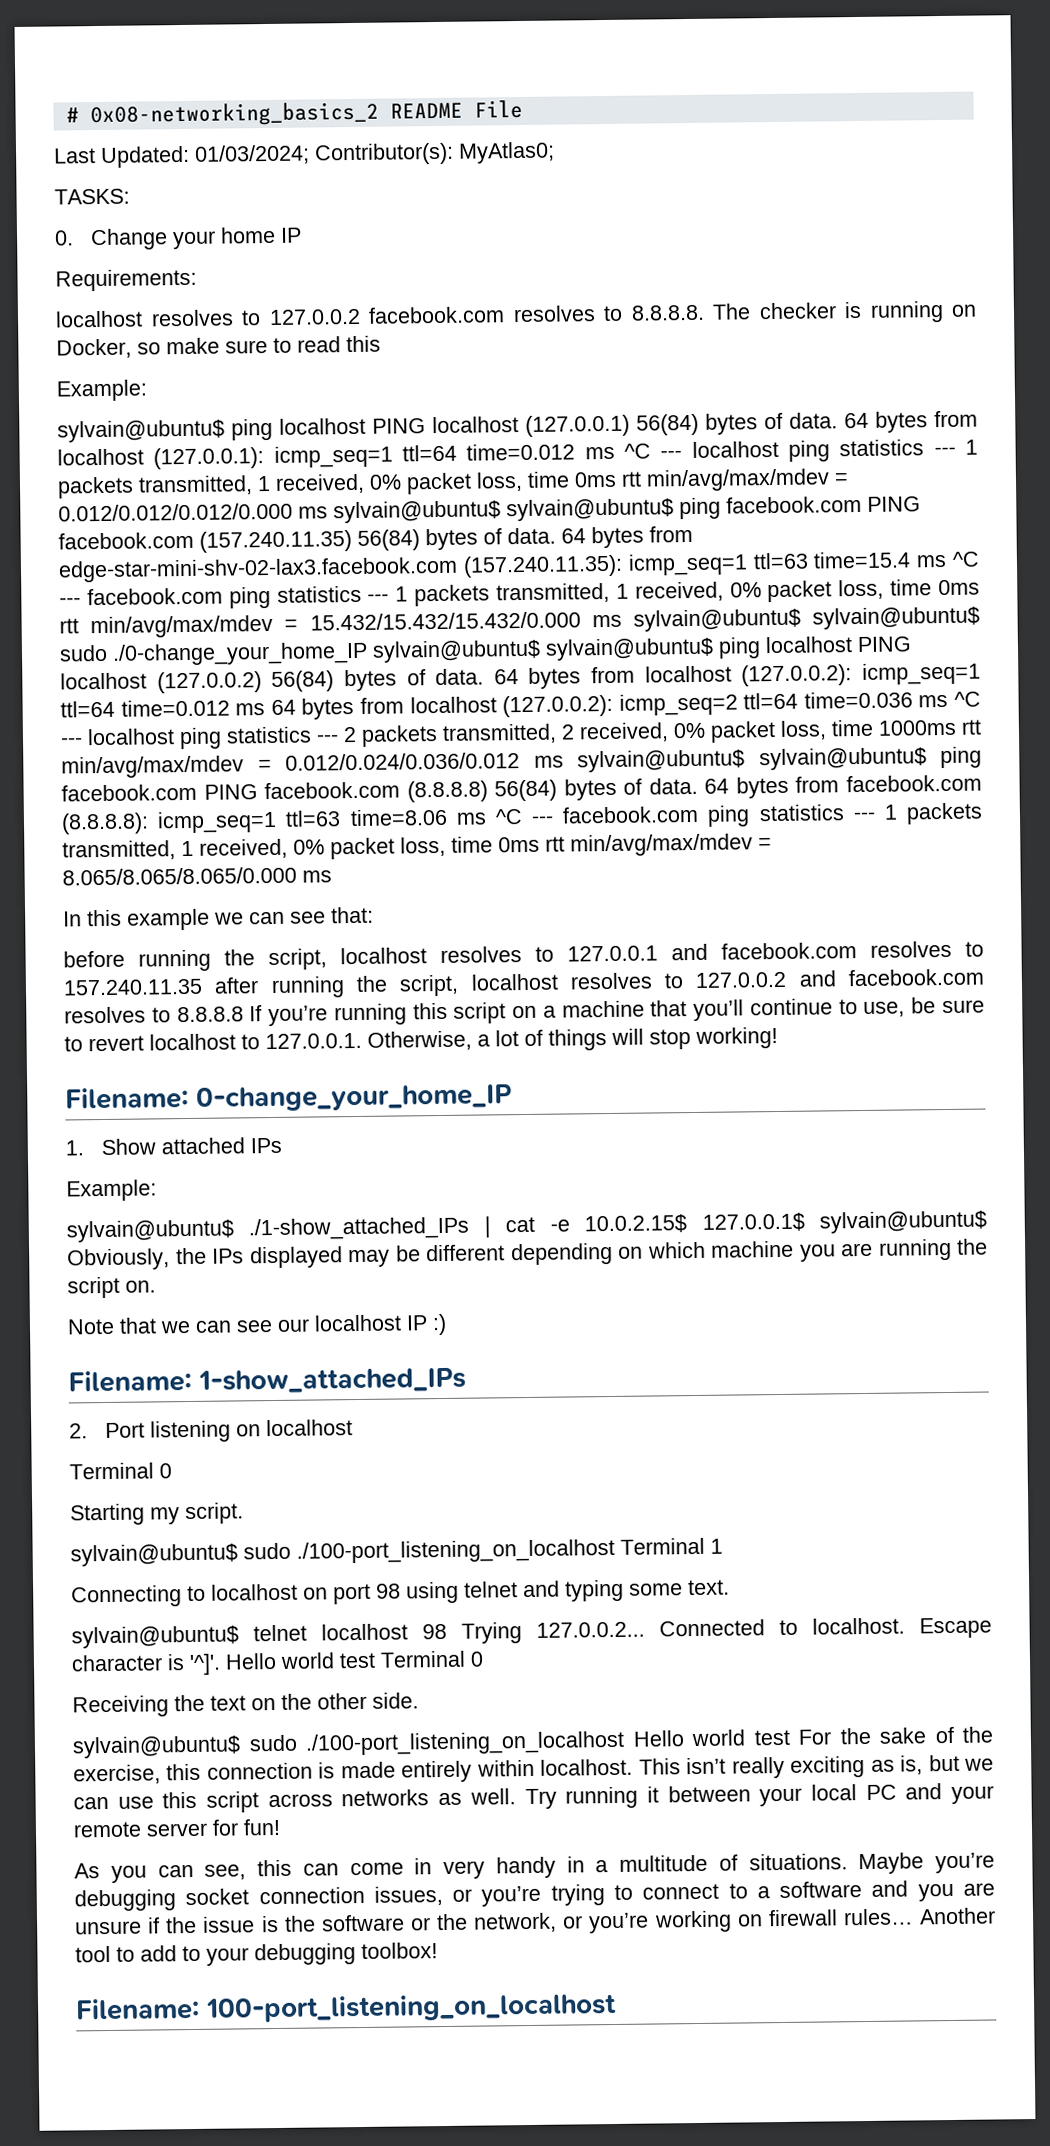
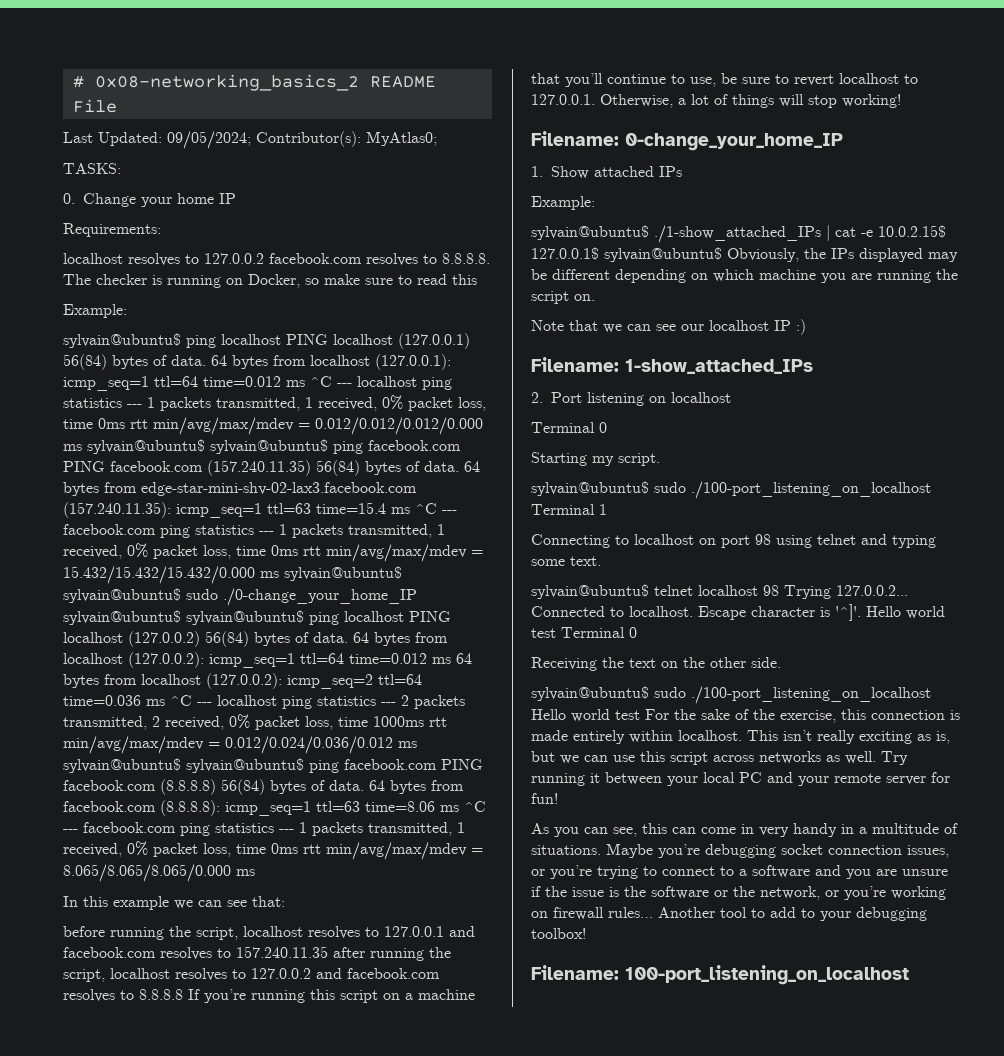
- Last Updated: 01/03/2024; Contributor(s): MyAtlas0;
+ Last Updated: 09/05/2024; Contributor(s): MyAtlas0;

